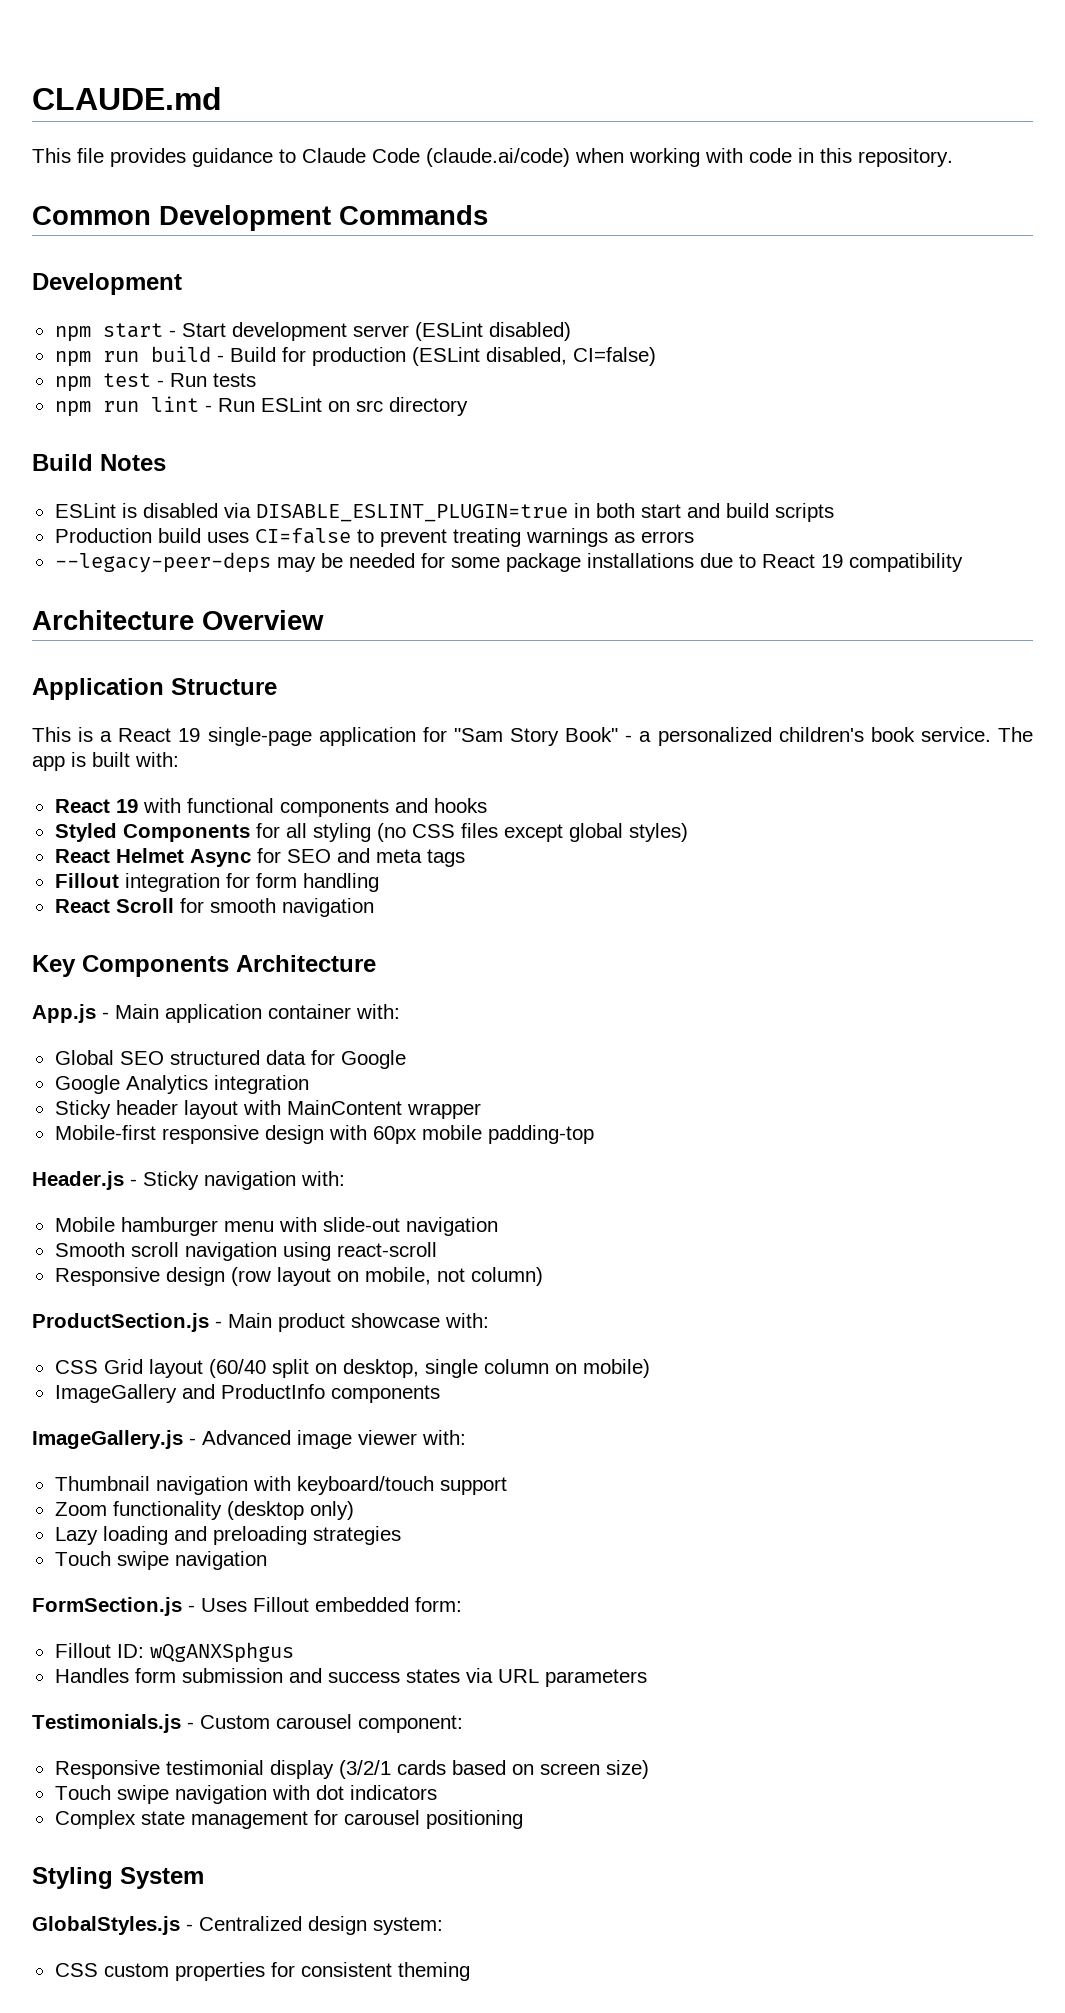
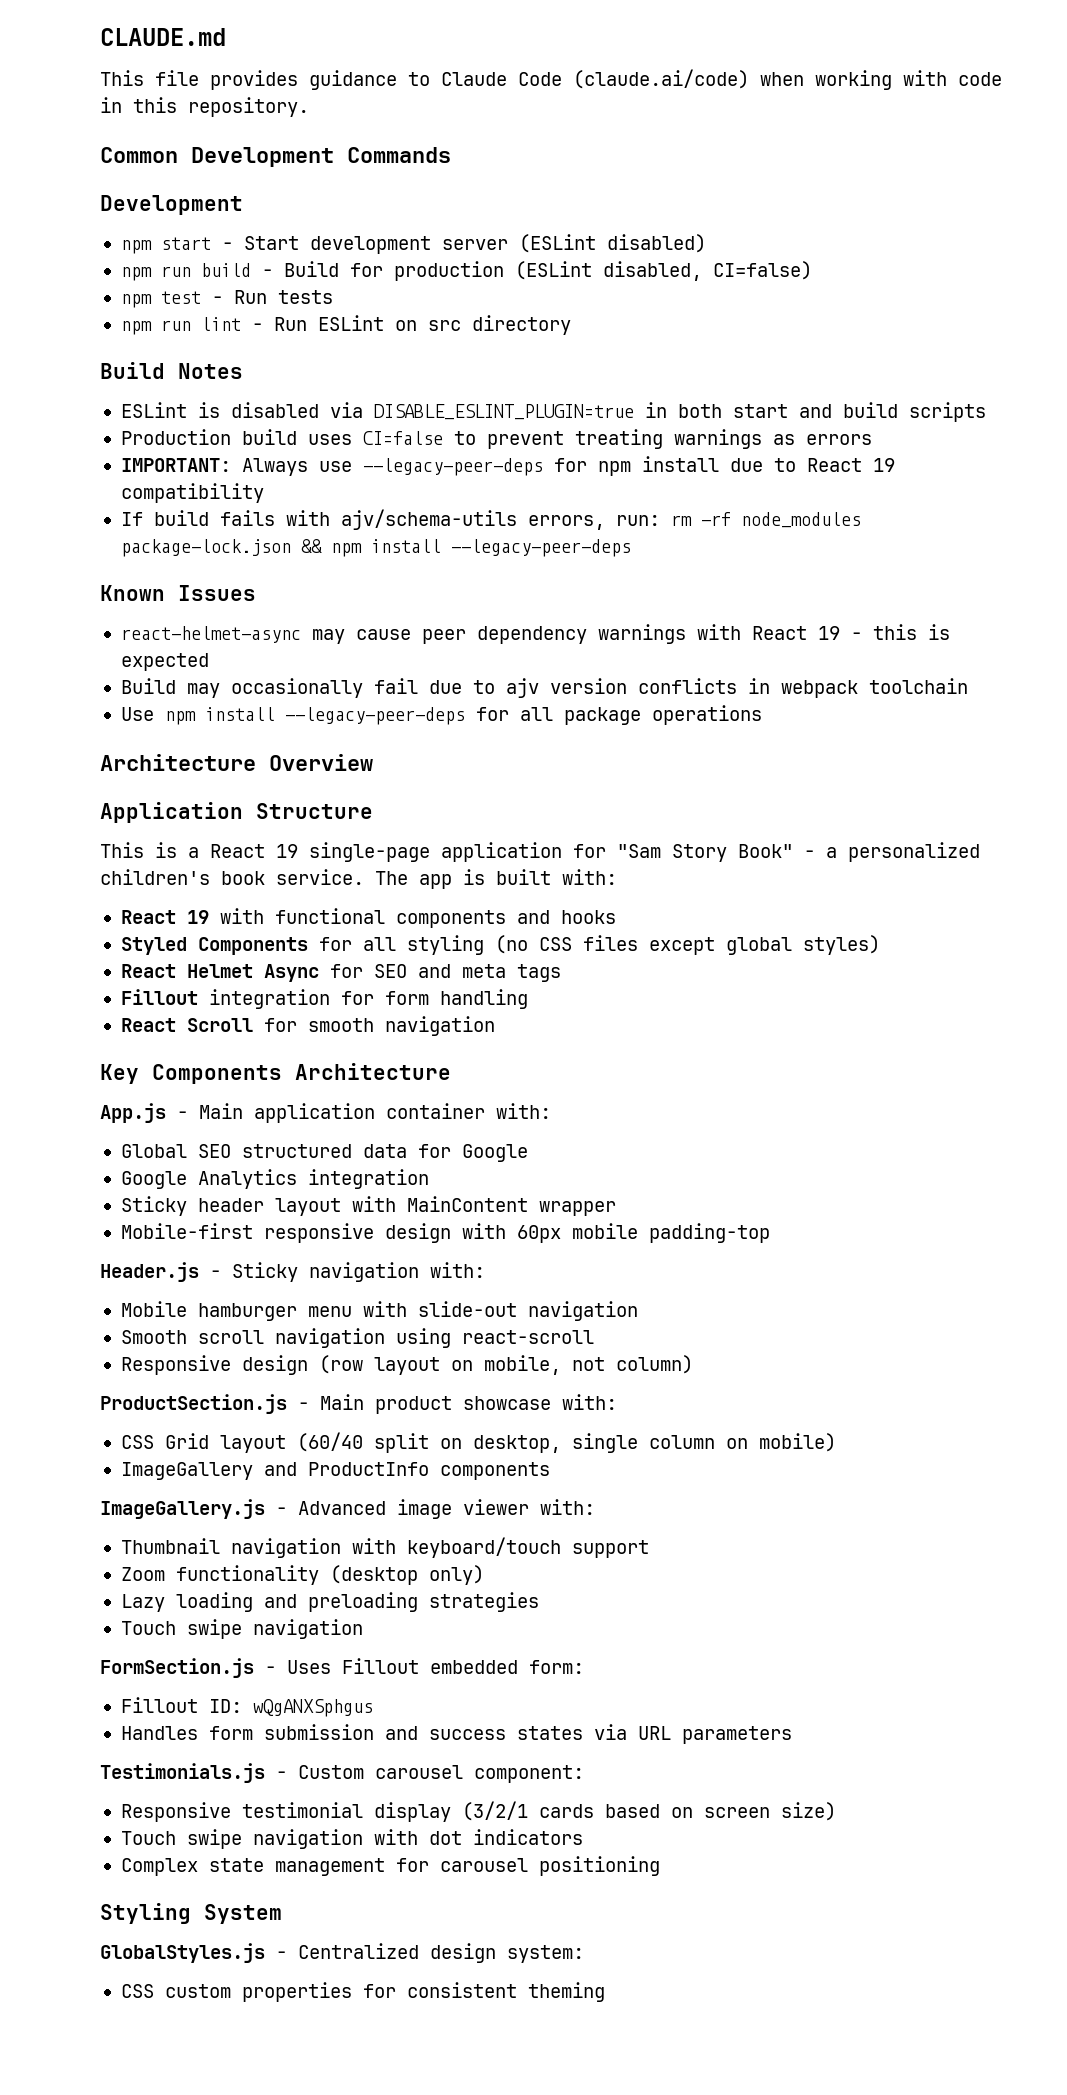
- --legacy-peer-deps may be needed for some package installations due to React 19 compatibility
+ IMPORTANT: Always use --legacy-peer-deps for npm install due to React 19 compatibility
+ If build fails with ajv/schema-utils errors, run: rm -rf node_modules package-lock.json && npm install --legacy-peer-deps
+ Known Issues
+ react-helmet-async may cause peer dependency warnings with React 19 - this is expected
+ Build may occasionally fail due to ajv version conflicts in webpack toolchain
+ Use npm install --legacy-peer-deps for all package operations

